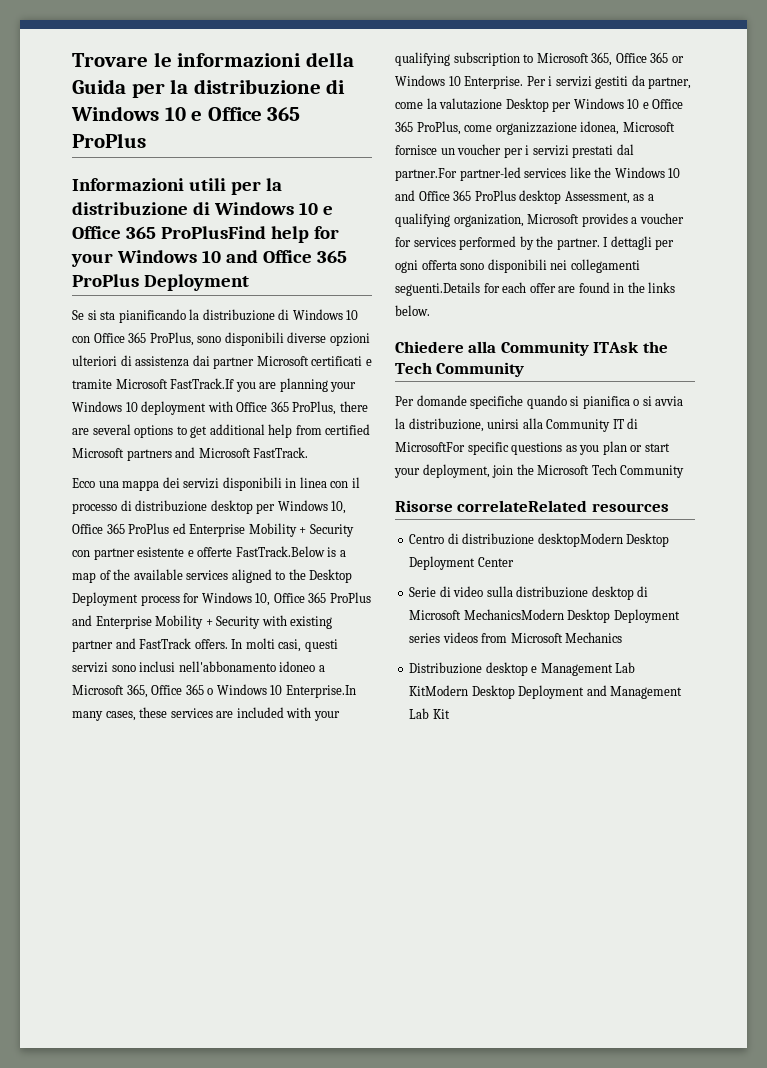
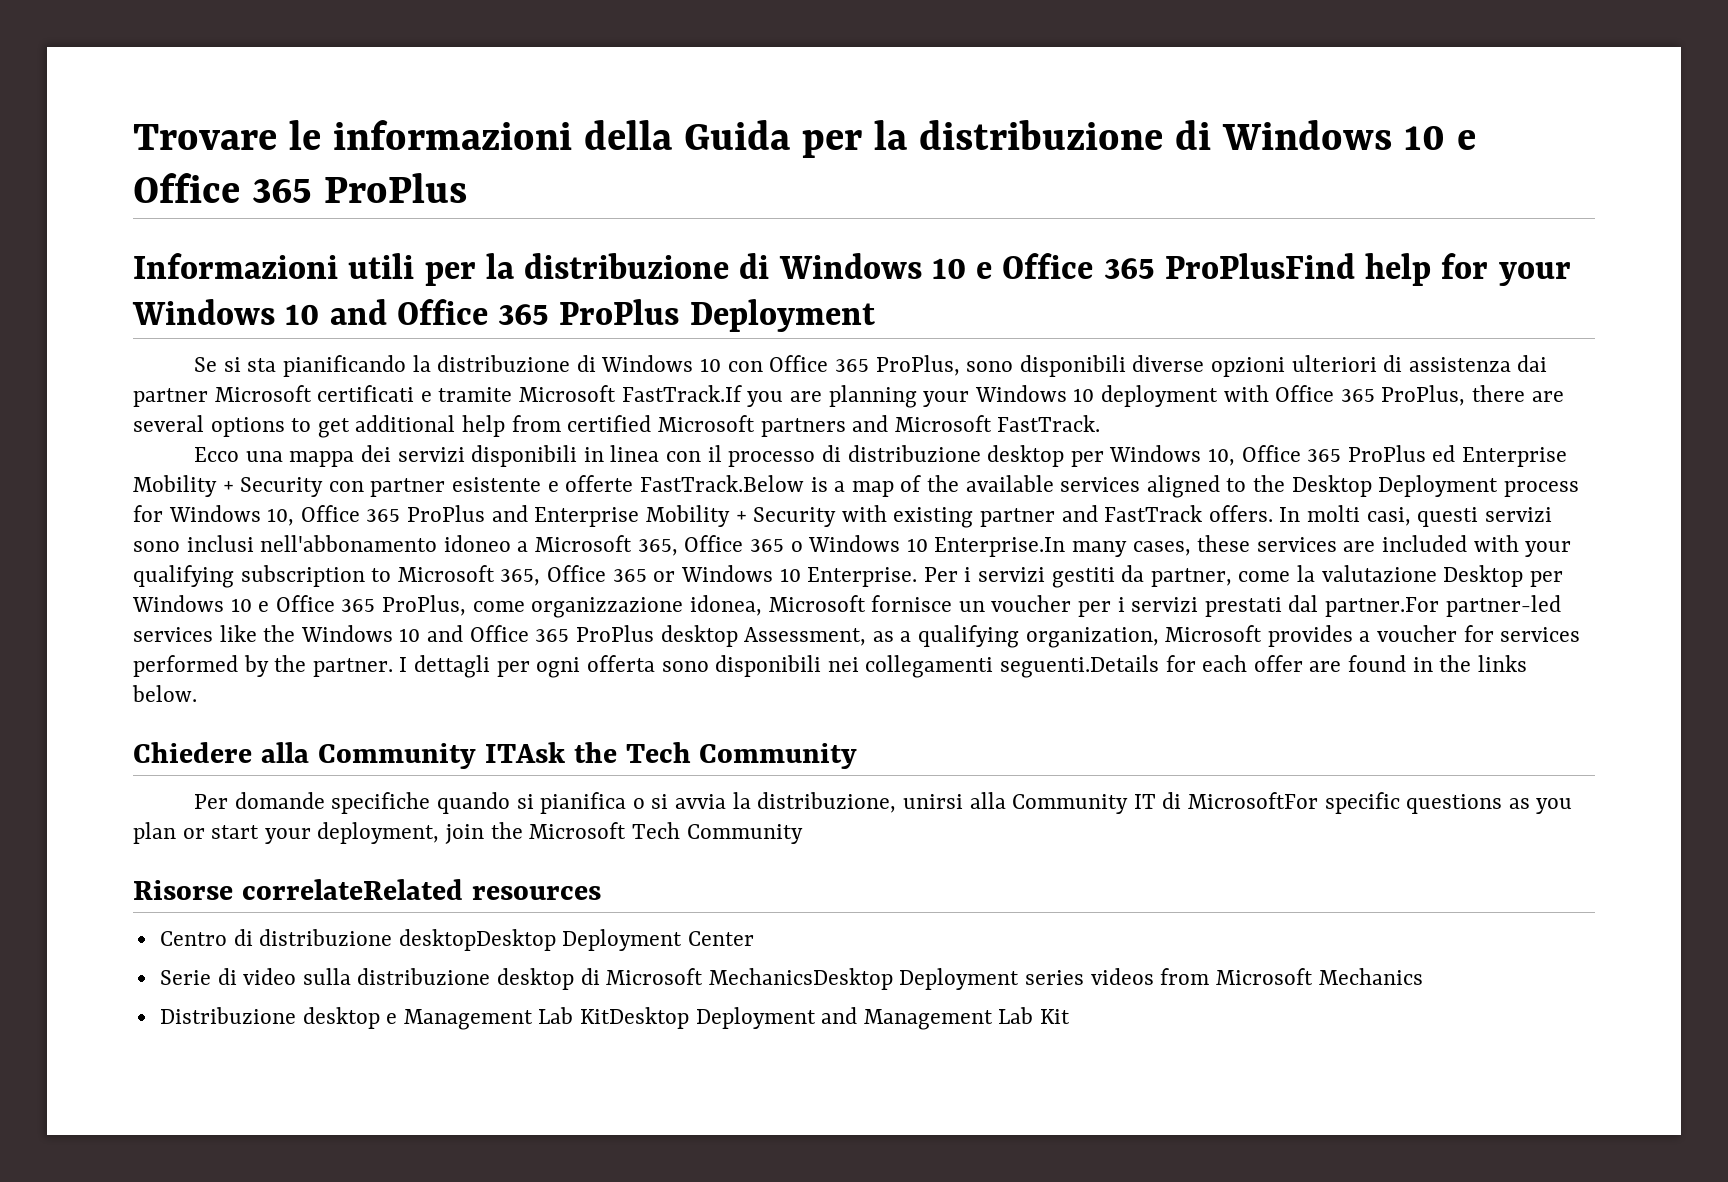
- Centro di distribuzione desktopModern Desktop Deployment Center
+ Centro di distribuzione desktopDesktop Deployment Center
- Serie di video sulla distribuzione desktop di Microsoft MechanicsModern Desktop Deployment series videos from Microsoft Mechanics
+ Serie di video sulla distribuzione desktop di Microsoft MechanicsDesktop Deployment series videos from Microsoft Mechanics
- Distribuzione desktop e Management Lab KitModern Desktop Deployment and Management Lab Kit
+ Distribuzione desktop e Management Lab KitDesktop Deployment and Management Lab Kit

